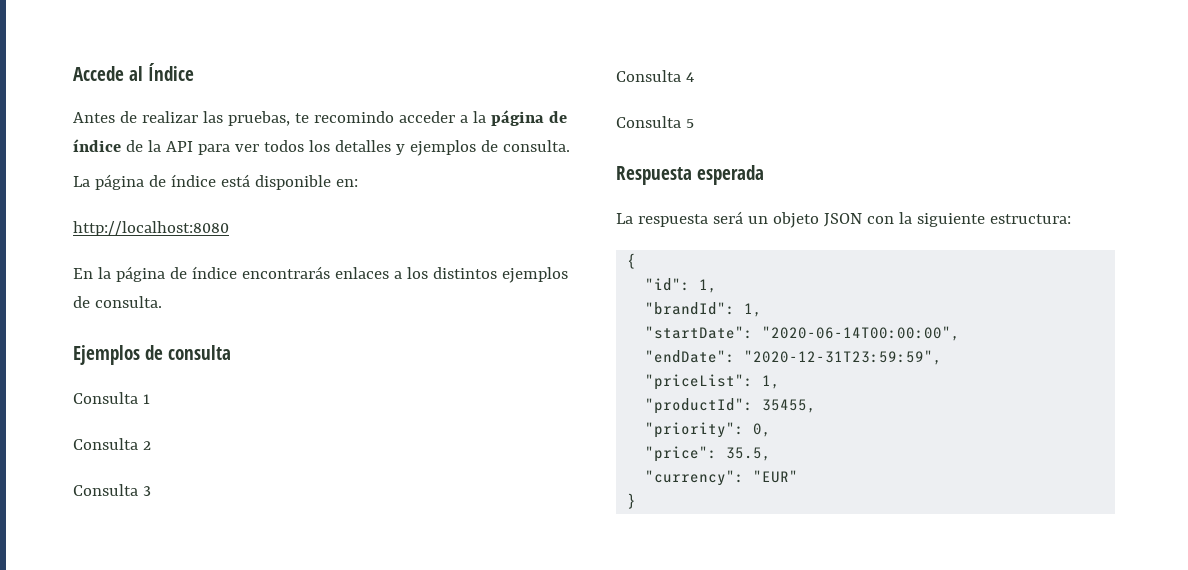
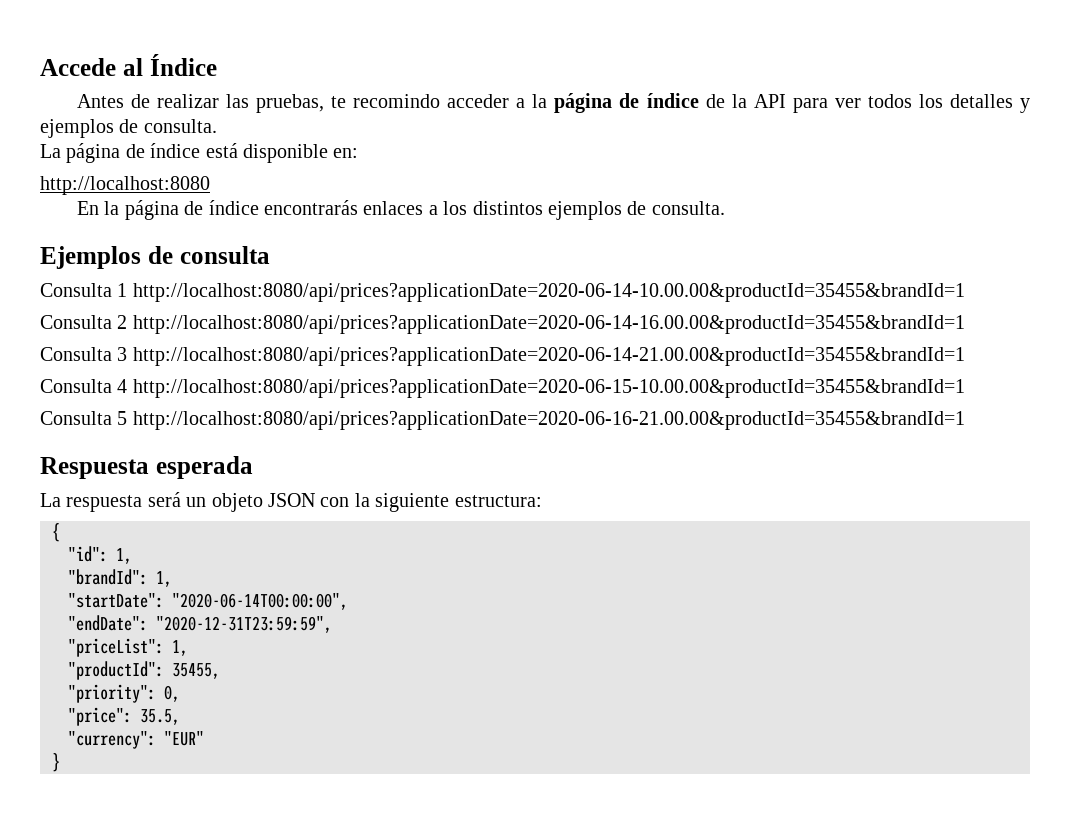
- Consulta 1
+ Consulta 1 http://localhost:8080/api/prices?applicationDate=2020-06-14-10.00.00&productId=35455&brandId=1
- Consulta 2
+ Consulta 2 http://localhost:8080/api/prices?applicationDate=2020-06-14-16.00.00&productId=35455&brandId=1
- Consulta 3
+ Consulta 3 http://localhost:8080/api/prices?applicationDate=2020-06-14-21.00.00&productId=35455&brandId=1
- Consulta 4
+ Consulta 4 http://localhost:8080/api/prices?applicationDate=2020-06-15-10.00.00&productId=35455&brandId=1
- Consulta 5
+ Consulta 5 http://localhost:8080/api/prices?applicationDate=2020-06-16-21.00.00&productId=35455&brandId=1

